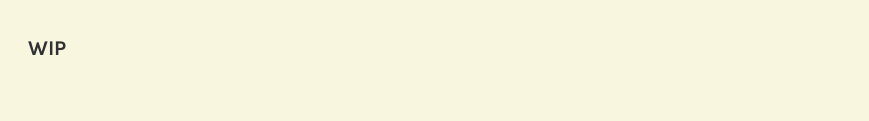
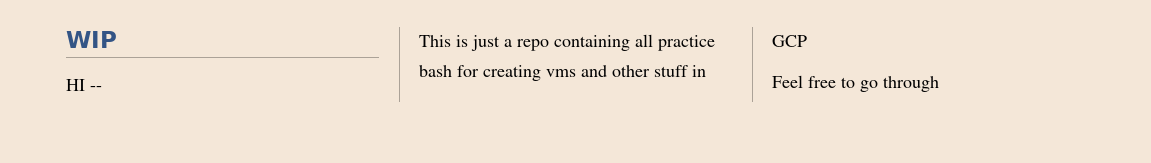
+ HI --
+ This is just a repo containing all practice bash for creating vms and other stuff in GCP
+ Feel free to go through

